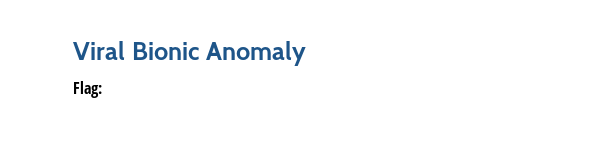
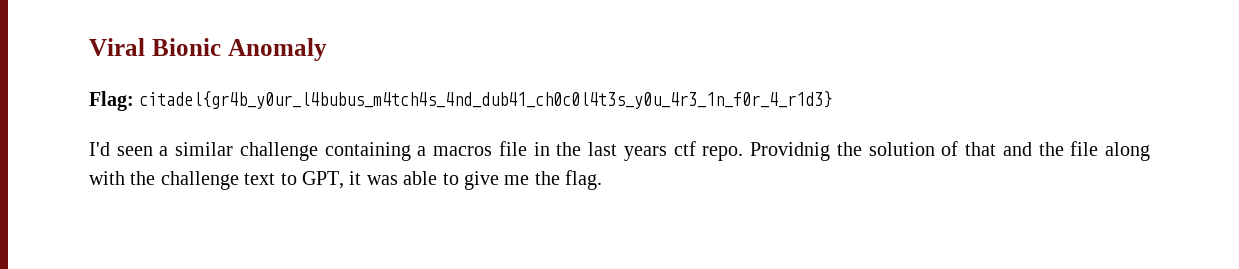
- Flag:
+ Flag: citadel{gr4b_y0ur_l4bubus_m4tch4s_4nd_dub41_ch0c0l4t3s_y0u_4r3_1n_f0r_4_r1d3}
+ I'd seen a similar challenge containing a macros file in the last years ctf repo. Providnig the solution of that and the file along with the challenge text to GPT, it was able to give me the flag.

